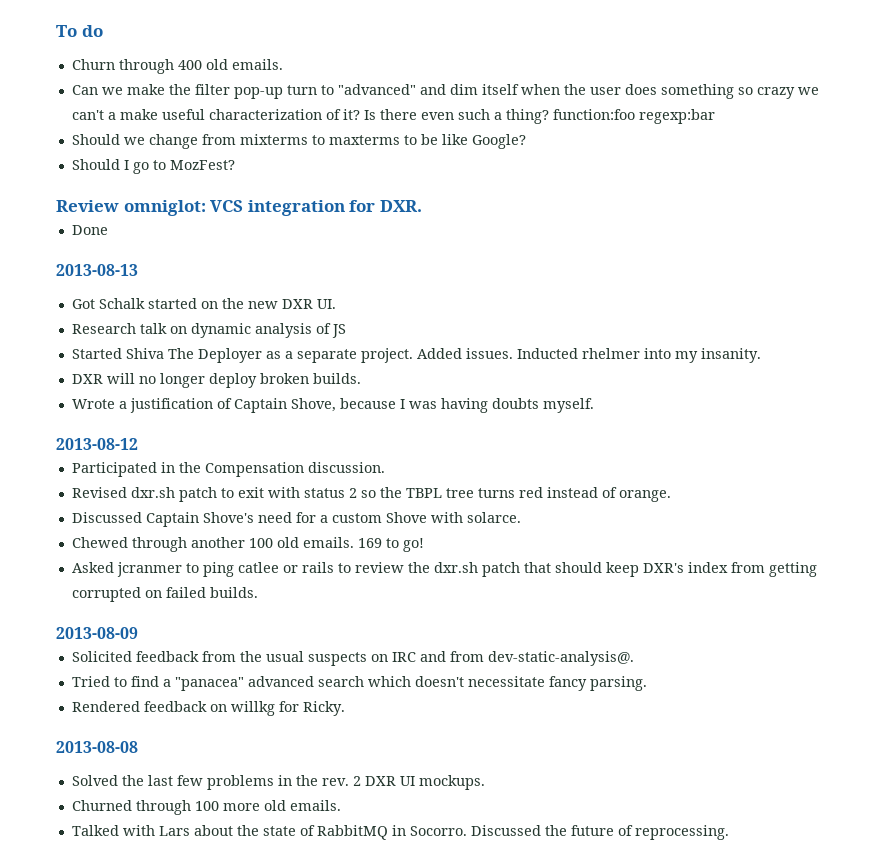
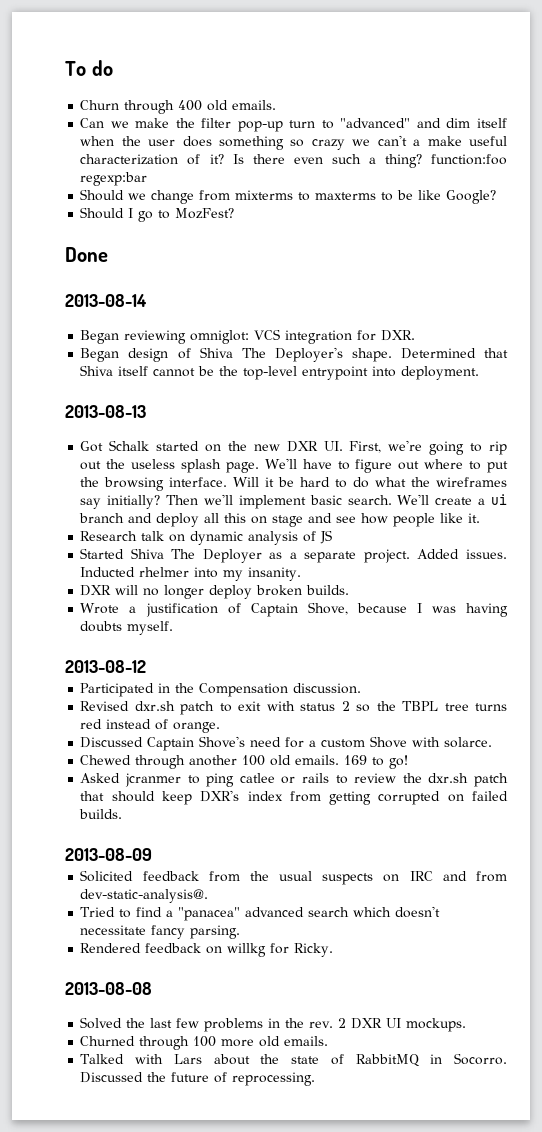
- Review omniglot: VCS integration for DXR.
+ Done
+ 2013-08-14
+ Began reviewing omniglot: VCS integration for DXR.
- Done
+ Began design of Shiva The Deployer's shape. Determined that Shiva itself cannot be the top-level entrypoint into deployment.
- Got Schalk started on the new DXR UI.
+ Got Schalk started on the new DXR UI. First, we're going to rip out the useless splash page. We'll have to figure out where to put the browsing interface. Will it be hard to do what the wireframes say initially? Then we'll implement basic search. We'll create a ui branch and deploy all this on stage and see how people like it.

